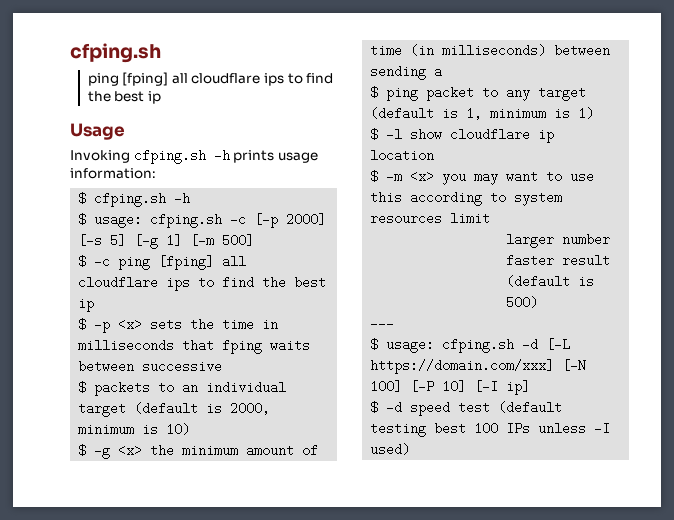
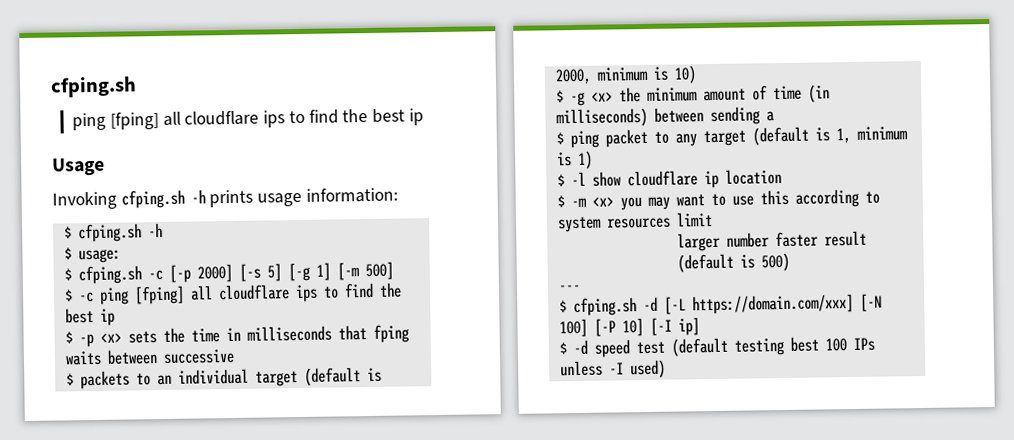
- $ usage: cfping.sh -c [-p 2000] [-s 5] [-g 1] [-m 500]
+ $ usage:
+ $ cfping.sh -c [-p 2000] [-s 5] [-g 1] [-m 500]
- $ usage: cfping.sh -d [-L https://domain.com/xxx] [-N 100] [-P 10] [-I ip]
+ $ cfping.sh -d [-L https://domain.com/xxx] [-N 100] [-P 10] [-I ip]

